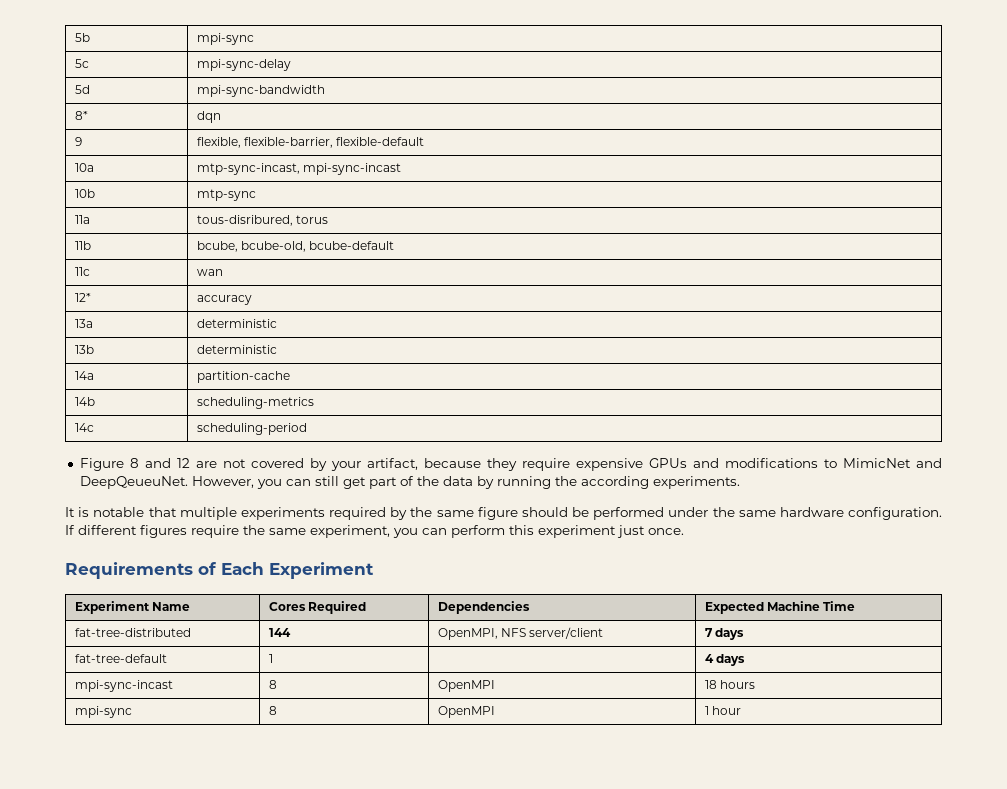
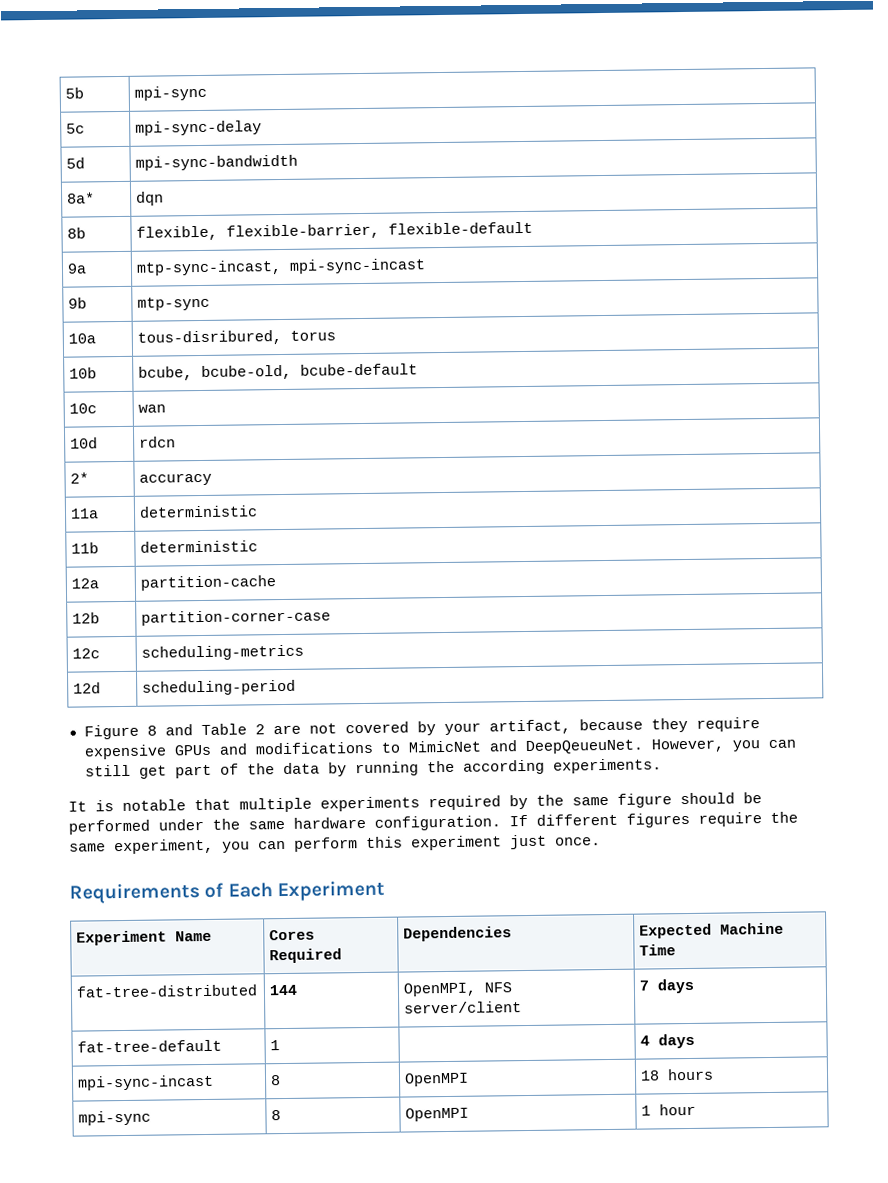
- 8* | dqn
+ 8a* | dqn
- 9 | flexible, flexible-barrier, flexible-default
+ 8b | flexible, flexible-barrier, flexible-default
- 10a | mtp-sync-incast, mpi-sync-incast
+ 9a | mtp-sync-incast, mpi-sync-incast
- 10b | mtp-sync
+ 9b | mtp-sync
- 11a | tous-disribured, torus
+ 10a | tous-disribured, torus
- 11b | bcube, bcube-old, bcube-default
+ 10b | bcube, bcube-old, bcube-default
- 11c | wan
+ 10c | wan
- 12* | accuracy
+ 10d | rdcn
+ 2* | accuracy
- 13a | deterministic
- 13b | deterministic
- 14a | partition-cache
+ 11a | deterministic
+ 11b | deterministic
+ 12a | partition-cache
- 14b | scheduling-metrics
+ 12b | partition-corner-case
+ 12c | scheduling-metrics
- 14c | scheduling-period
+ 12d | scheduling-period
- Figure 8 and 12 are not covered by your artifact, because they require expensive GPUs and modifications to MimicNet and DeepQeueuNet.
+ Figure 8 and Table 2 are not covered by your artifact, because they require expensive GPUs and modifications to MimicNet and DeepQeueuNet.

